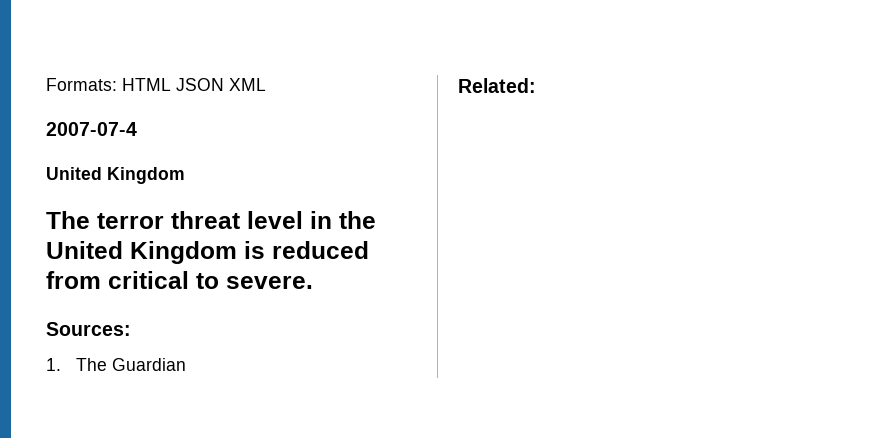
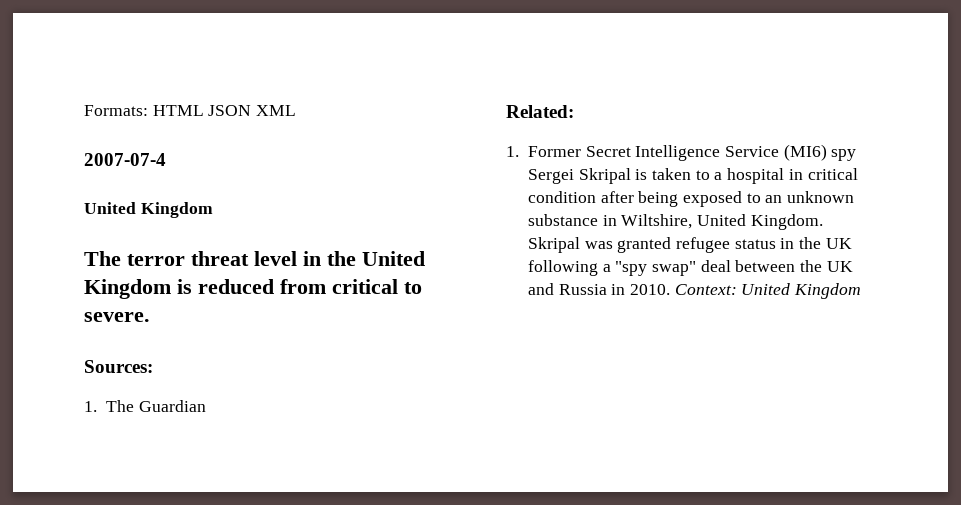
+ 1. Former Secret Intelligence Service (MI6) spy Sergei Skripal is taken to a hospital in critical condition after being exposed to an unknown substance in Wiltshire, United Kingdom. Skripal was granted refugee status in the UK following a "spy swap" deal between the UK and Russia in 2010. Context: United Kingdom

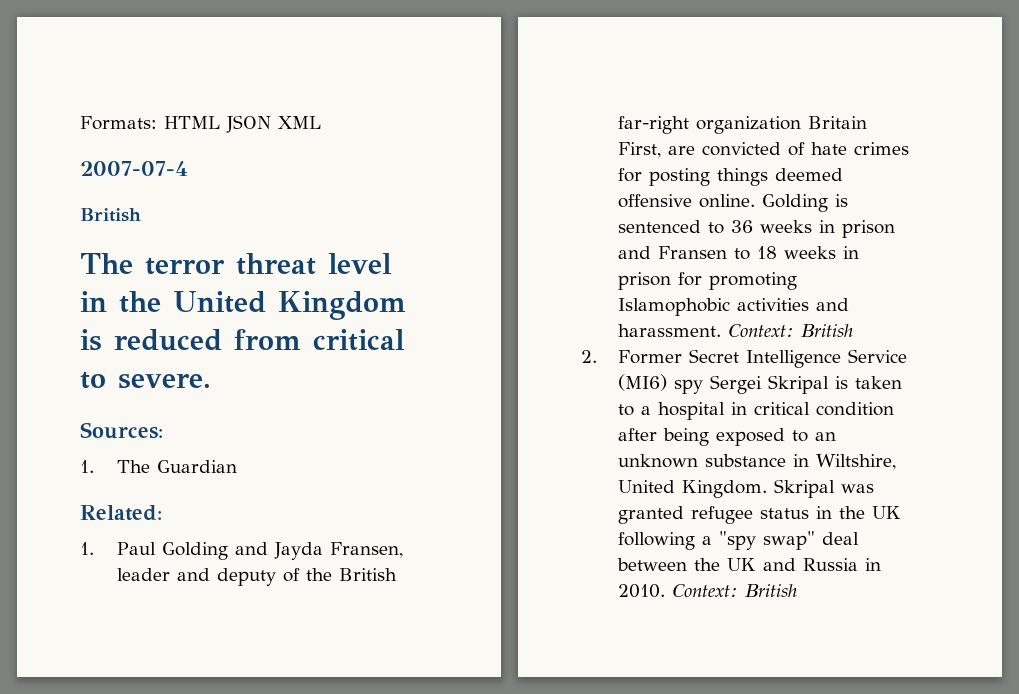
  2007-07-4
- United Kingdom
+ British
- 1. Former Secret Intelligence Service (MI6) spy Sergei Skripal is taken to a hospital in critical condition after being exposed to an unknown substance in Wiltshire, United Kingdom.
+ 1. Paul Golding and Jayda Fransen, leader and deputy of the British far-right organization Britain First, are convicted of hate crimes for posting things deemed offensive online. Golding is sentenced to 36 weeks in prison and Fransen to 18 weeks in prison for promoting Islamophobic activities and harassment. Context: British
+ 2. Former Secret Intelligence Service (MI6) spy Sergei Skripal is taken to a hospital in critical condition after being exposed to an unknown substance in Wiltshire, United Kingdom.
- Skripal was granted refugee status in the UK following a "spy swap" deal between the UK and Russia in 2010. Context: United Kingdom
+ Skripal was granted refugee status in the UK following a "spy swap" deal between the UK and Russia in 2010. Context: British

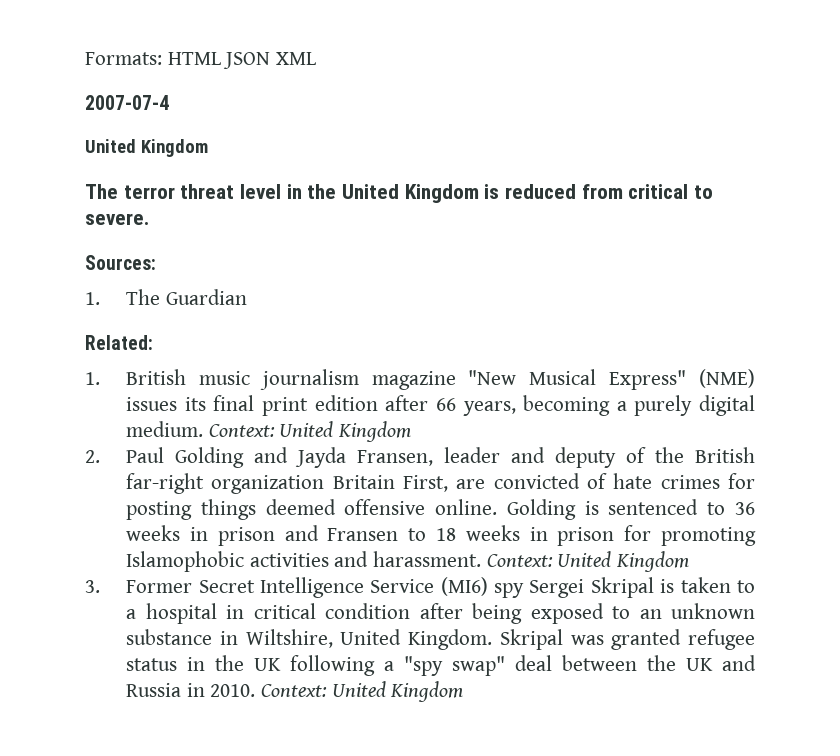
  2007-07-4
- British
+ United Kingdom
- 1. Paul Golding and Jayda Fransen, leader and deputy of the British far-right organization Britain First, are convicted of hate crimes for posting things deemed offensive online.
+ 1. British music journalism magazine "New Musical Express" (NME) issues its final print edition after 66 years, becoming a purely digital medium. Context: United Kingdom
+ 2. Paul Golding and Jayda Fransen, leader and deputy of the British far-right organization Britain First, are convicted of hate crimes for posting things deemed offensive online.
- Golding is sentenced to 36 weeks in prison and Fransen to 18 weeks in prison for promoting Islamophobic activities and harassment. Context: British
- 2. Former Secret Intelligence Service (MI6) spy Sergei Skripal is taken to a hospital in critical condition after being exposed to an unknown substance in Wiltshire, United Kingdom.
+ Golding is sentenced to 36 weeks in prison and Fransen to 18 weeks in prison for promoting Islamophobic activities and harassment. Context: United Kingdom
+ 3. Former Secret Intelligence Service (MI6) spy Sergei Skripal is taken to a hospital in critical condition after being exposed to an unknown substance in Wiltshire, United Kingdom.
- Skripal was granted refugee status in the UK following a "spy swap" deal between the UK and Russia in 2010. Context: British
+ Skripal was granted refugee status in the UK following a "spy swap" deal between the UK and Russia in 2010. Context: United Kingdom

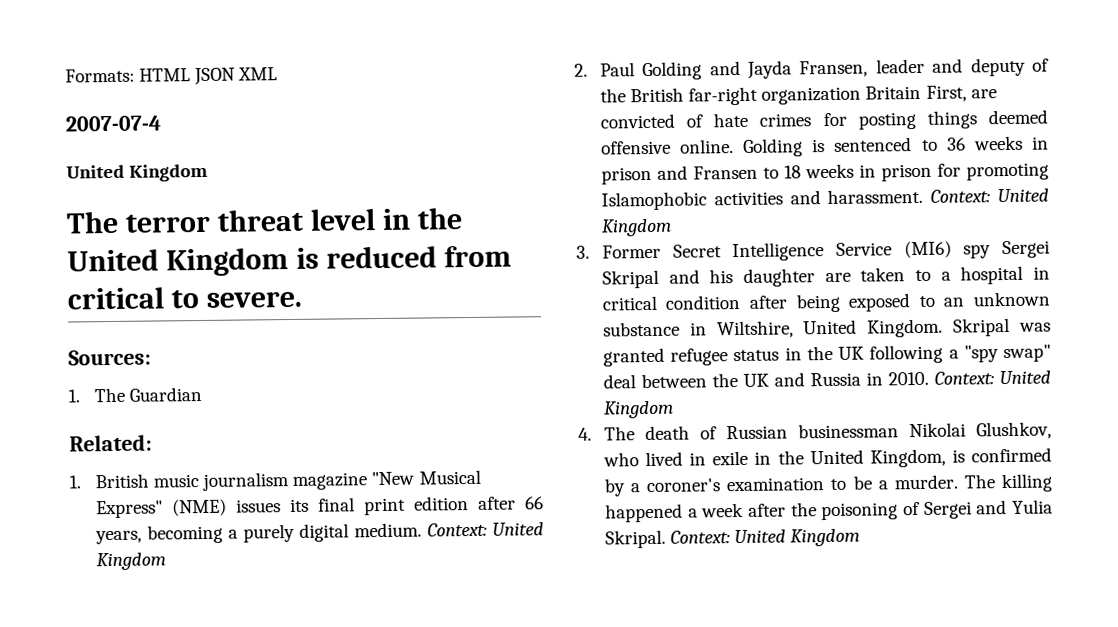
- 3. Former Secret Intelligence Service (MI6) spy Sergei Skripal is taken to a hospital in critical condition after being exposed to an unknown substance in Wiltshire, United Kingdom.
+ 3. Former Secret Intelligence Service (MI6) spy Sergei Skripal and his daughter are taken to a hospital in critical condition after being exposed to an unknown substance in Wiltshire, United Kingdom.
+ 4. The death of Russian businessman Nikolai Glushkov, who lived in exile in the United Kingdom, is confirmed by a coroner's examination to be a murder. The killing happened a week after the poisoning of Sergei and Yulia Skripal. Context: United Kingdom

